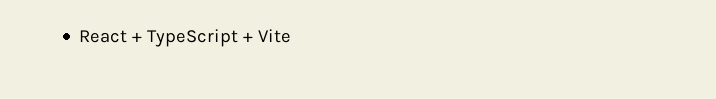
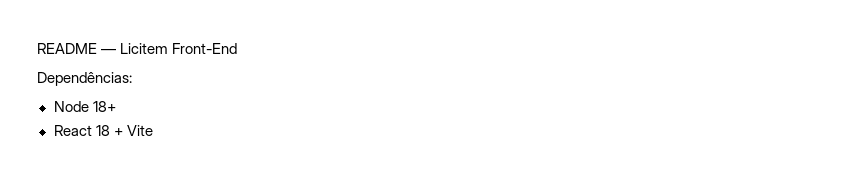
- React + TypeScript + Vite
+ README — Licitem Front-End
+ Dependências:
+ Node 18+
+ React 18 + Vite

